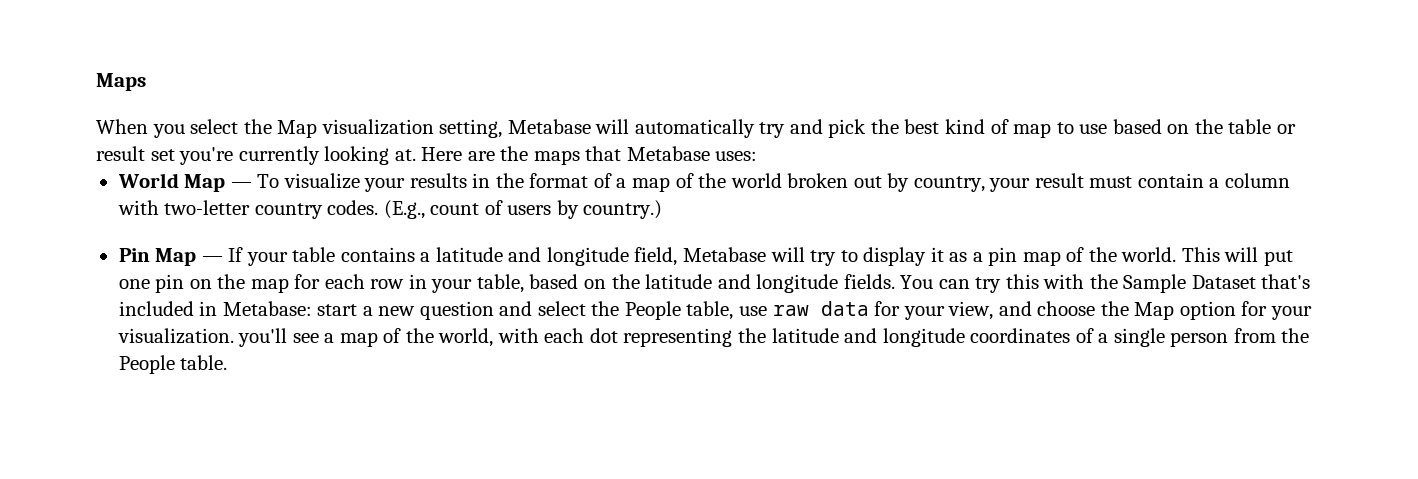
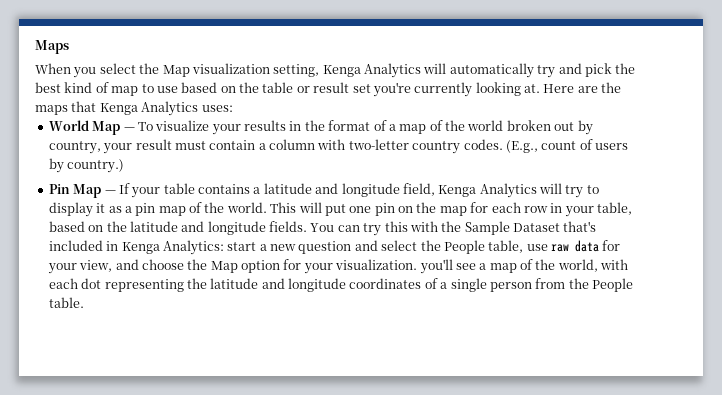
- When you select the Map visualization setting, Metabase will automatically try and pick the best kind of map to use based on the table or result set you're currently looking at.
+ When you select the Map visualization setting, Kenga Analytics will automatically try and pick the best kind of map to use based on the table or result set you're currently looking at.
- Here are the maps that Metabase uses:
+ Here are the maps that Kenga Analytics uses:
- Pin Map — If your table contains a latitude and longitude field, Metabase will try to display it as a pin map of the world.
+ Pin Map — If your table contains a latitude and longitude field, Kenga Analytics will try to display it as a pin map of the world.
- You can try this with the Sample Dataset that's included in Metabase: start a new question and select the People table, use raw data for your view, and choose the Map option for your visualization. you'll see a map of the world, with each dot representing the latitude and longitude coordinates of a single person from the People table.
+ You can try this with the Sample Dataset that's included in Kenga Analytics: start a new question and select the People table, use raw data for your view, and choose the Map option for your visualization. you'll see a map of the world, with each dot representing the latitude and longitude coordinates of a single person from the People table.

